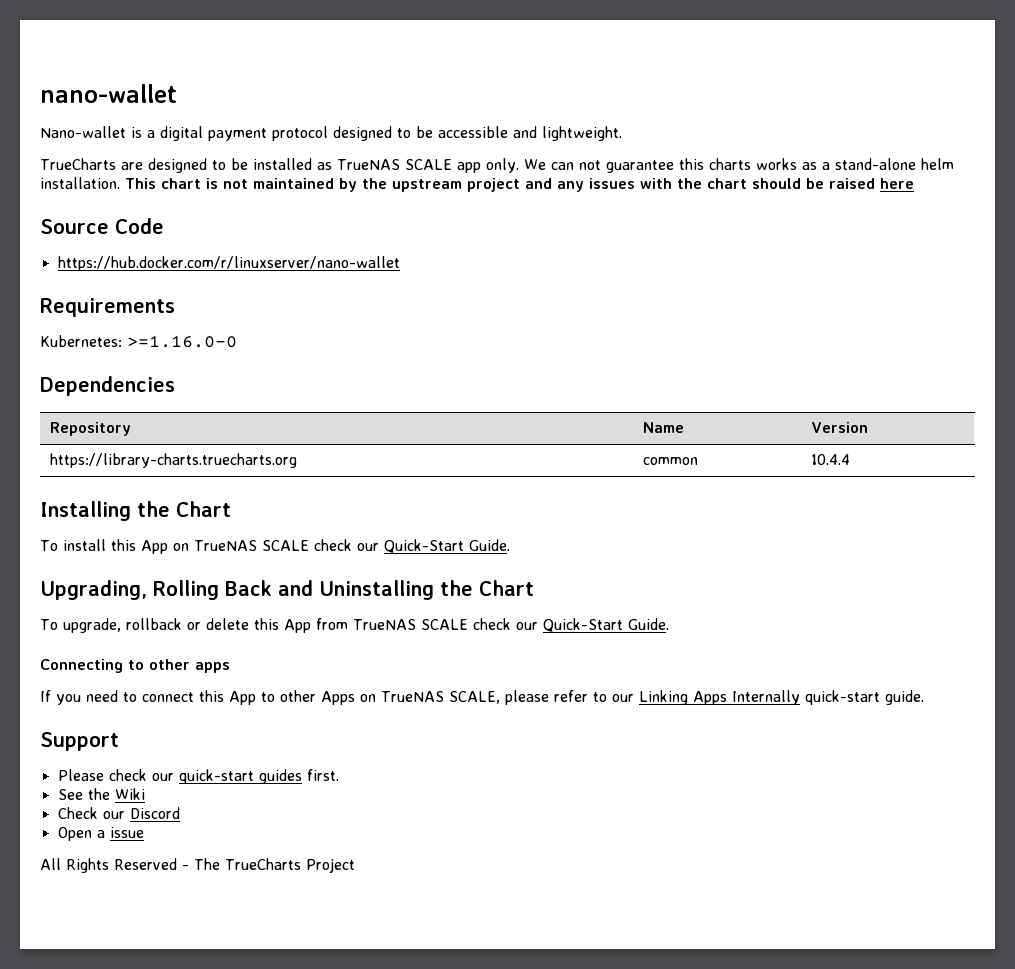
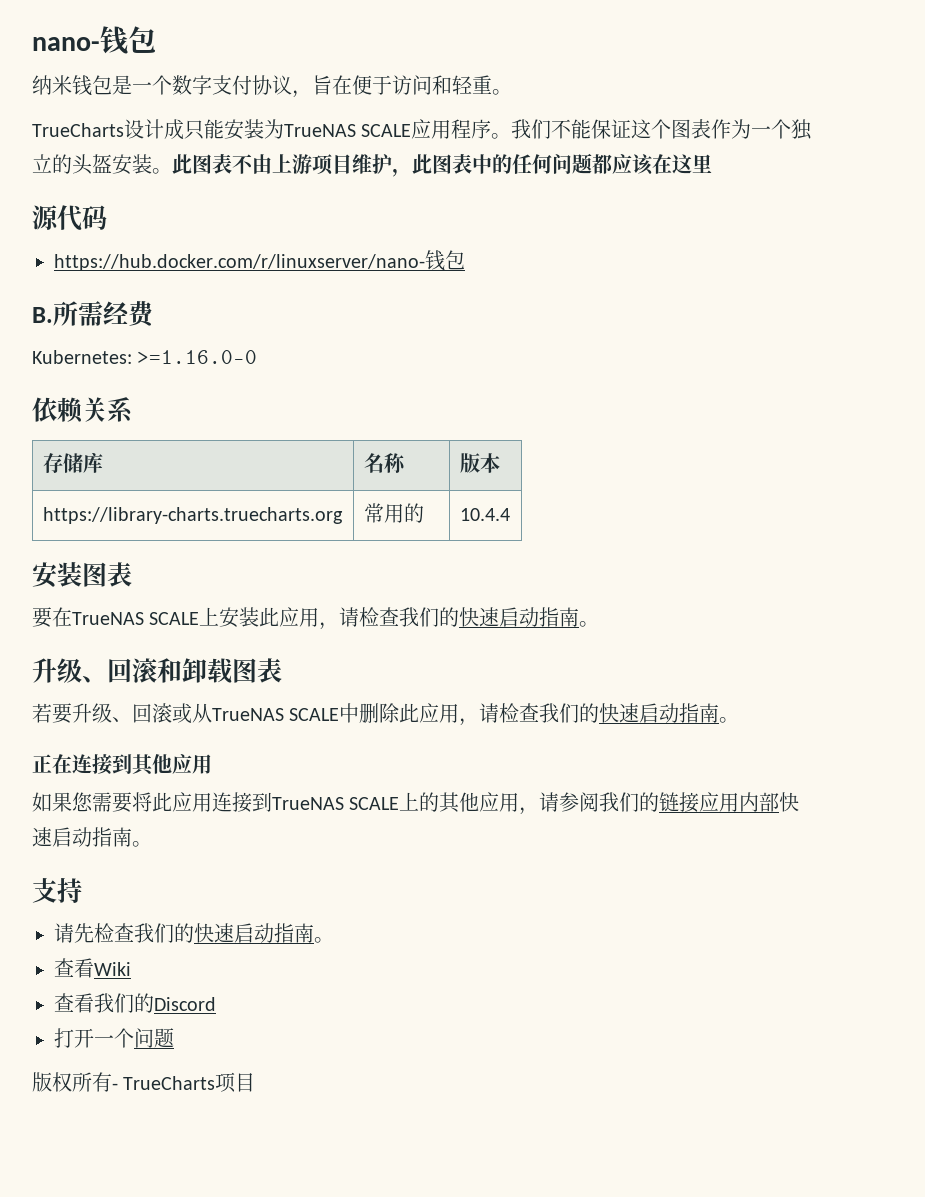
- nano-wallet
- Nano-wallet is a digital payment protocol designed to be accessible and lightweight.
- TrueCharts are designed to be installed as TrueNAS SCALE app only. We can not guarantee this charts works as a stand-alone helm installation. This chart is not maintained by the upstream project and any issues with the chart should be raised here
- Source Code
- https://hub.docker.com/r/linuxserver/nano-wallet
- Requirements
+ nano-钱包
+ 纳米钱包是一个数字支付协议，旨在便于访问和轻重。
+ TrueCharts设计成只能安装为TrueNAS SCALE应用程序。我们不能保证这个图表作为一个独立的头盔安装。此图表不由上游项目维护，此图表中的任何问题都应该在这里
+ 源代码
+ https://hub.docker.com/r/linuxserver/nano-钱包
+ B.所需经费
  Kubernetes: >=1.16.0-0
- Dependencies
- Repository | Name | Version
+ 依赖关系
+ 存储库 | 名称 | 版本
- https://library-charts.truecharts.org | common | 10.4.4
+ https://library-charts.truecharts.org | 常用的 | 10.4.4
- Installing the Chart
- To install this App on TrueNAS SCALE check our Quick-Start Guide.
- Upgrading, Rolling Back and Uninstalling the Chart
- To upgrade, rollback or delete this App from TrueNAS SCALE check our Quick-Start Guide.
- Connecting to other apps
- If you need to connect this App to other Apps on TrueNAS SCALE, please refer to our Linking Apps Internally quick-start guide.
- Support
- Please check our quick-start guides first.
- See the Wiki
+ 安装图表
+ 要在TrueNAS SCALE上安装此应用，请检查我们的快速启动指南。
+ 升级、回滚和卸载图表
+ 若要升级、回滚或从TrueNAS SCALE中删除此应用，请检查我们的快速启动指南。
+ 正在连接到其他应用
+ 如果您需要将此应用连接到TrueNAS SCALE上的其他应用，请参阅我们的链接应用内部快速启动指南。
+ 支持
+ 请先检查我们的快速启动指南。
+ 查看Wiki
- Check our Discord
+ 查看我们的Discord
- Open a issue
- All Rights Reserved - The TrueCharts Project
+ 打开一个问题
+ 版权所有- TrueCharts项目

